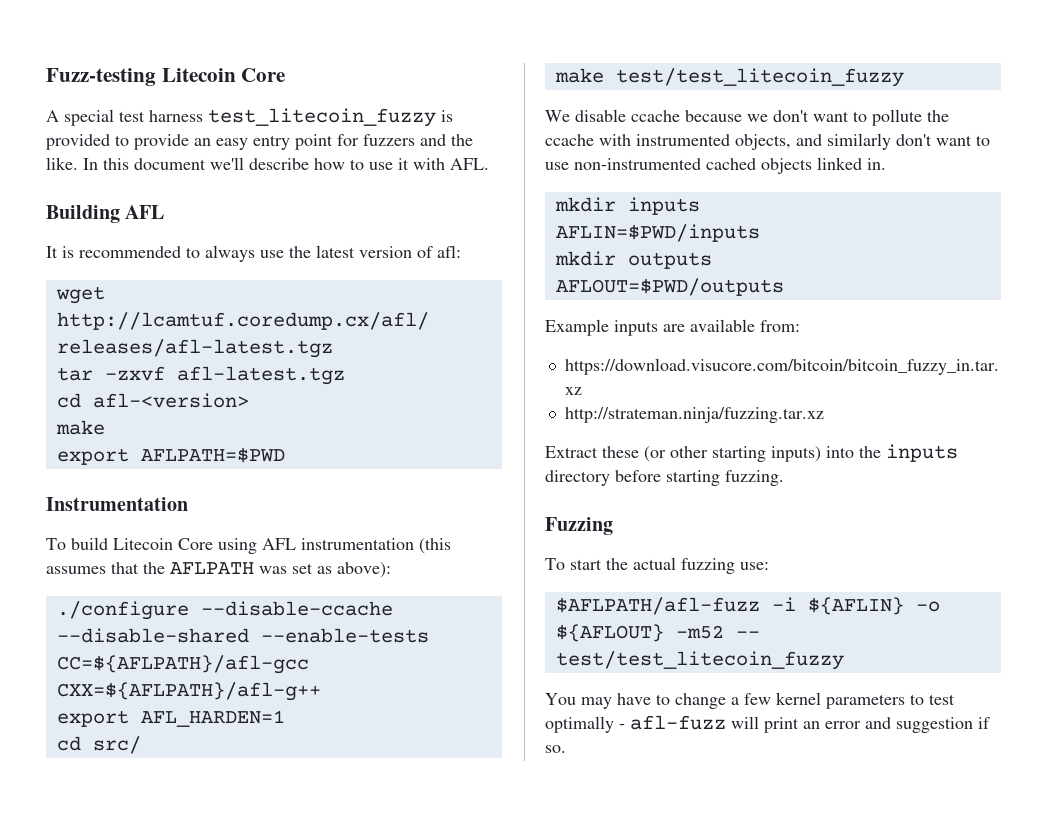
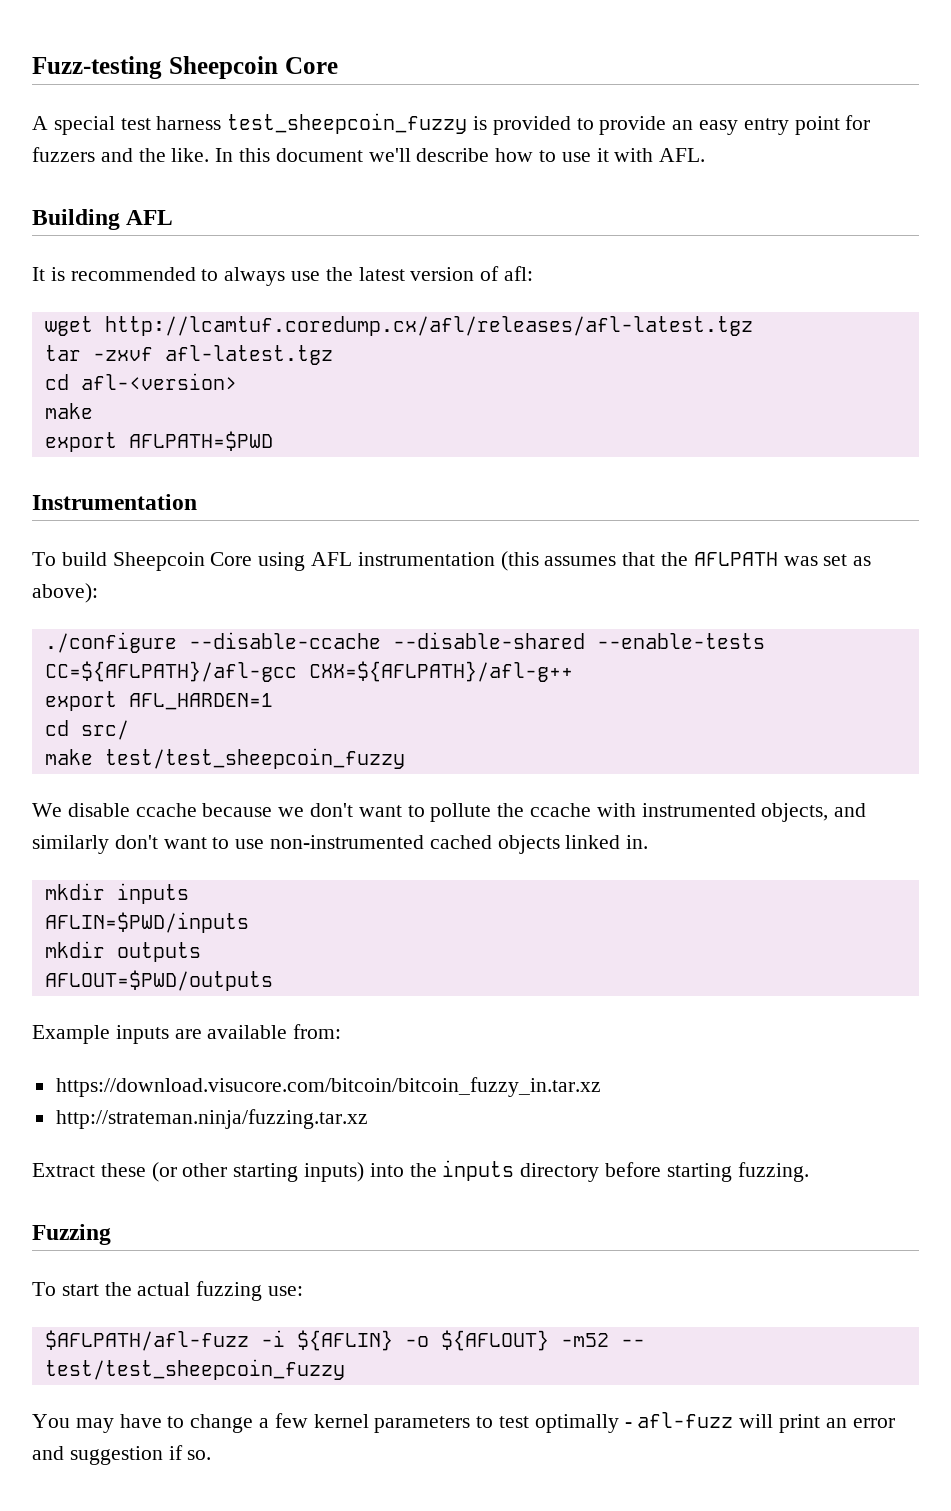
- Fuzz-testing Litecoin Core
+ Fuzz-testing Sheepcoin Core
- A special test harness test_litecoin_fuzzy is provided to provide an easy entry point for fuzzers and the like.
+ A special test harness test_sheepcoin_fuzzy is provided to provide an easy entry point for fuzzers and the like.
- To build Litecoin Core using AFL instrumentation (this assumes that the AFLPATH was set as above):
+ To build Sheepcoin Core using AFL instrumentation (this assumes that the AFLPATH was set as above):
- make test/test_litecoin_fuzzy
+ make test/test_sheepcoin_fuzzy
- $AFLPATH/afl-fuzz -i ${AFLIN} -o ${AFLOUT} -m52 -- test/test_litecoin_fuzzy
+ $AFLPATH/afl-fuzz -i ${AFLIN} -o ${AFLOUT} -m52 -- test/test_sheepcoin_fuzzy

